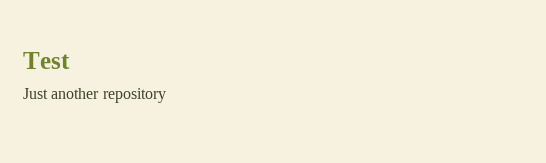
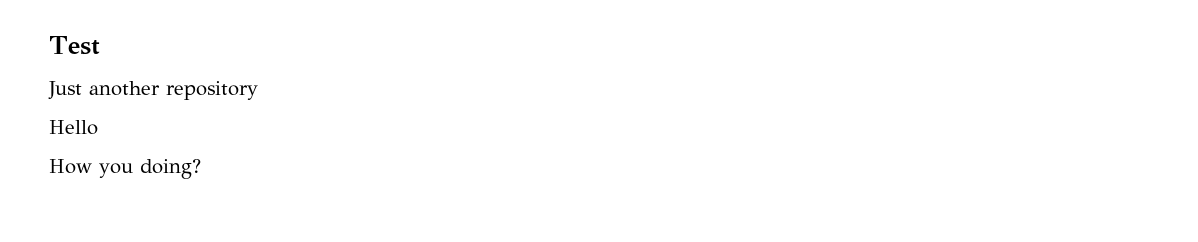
+ Hello
+ How you doing?

